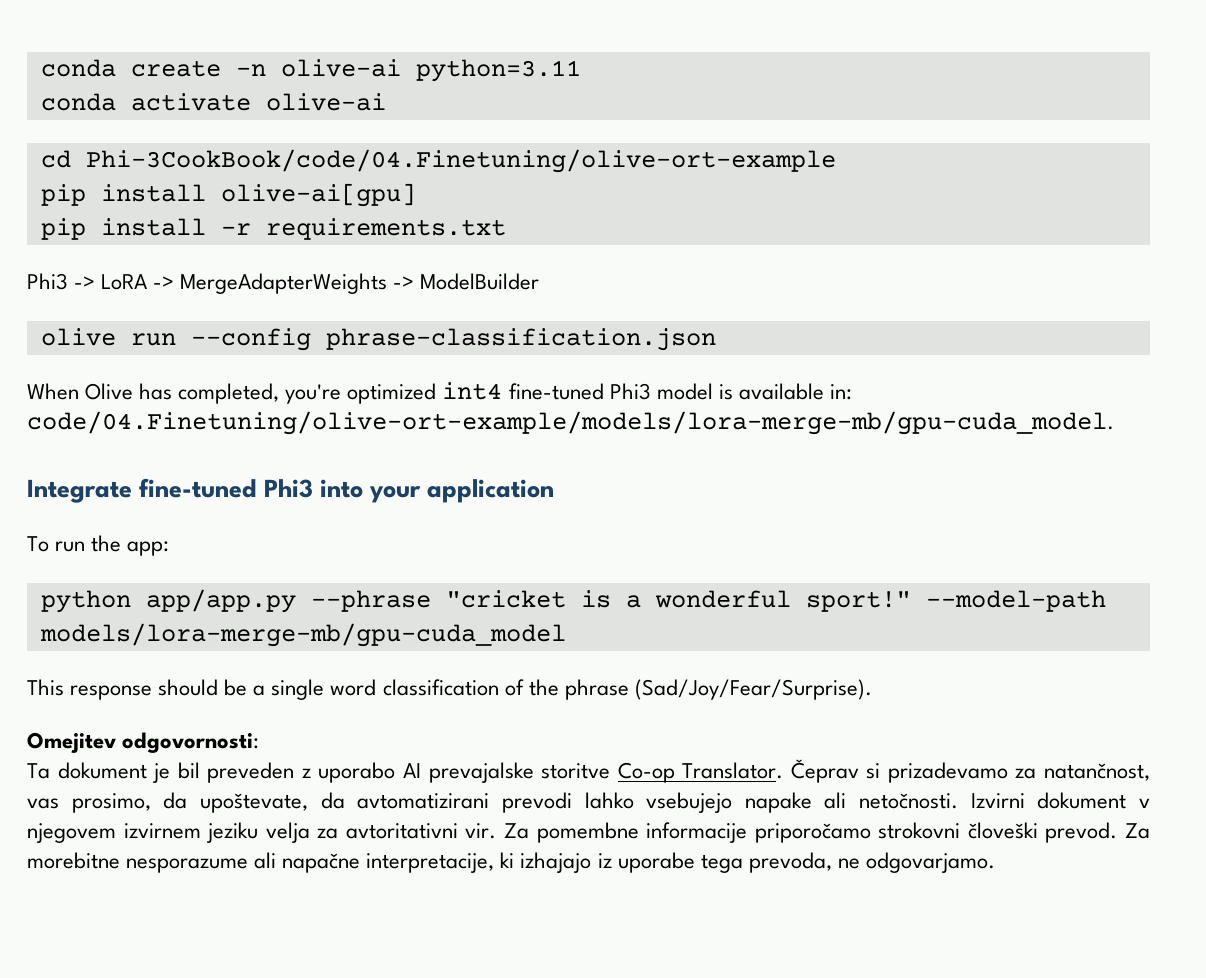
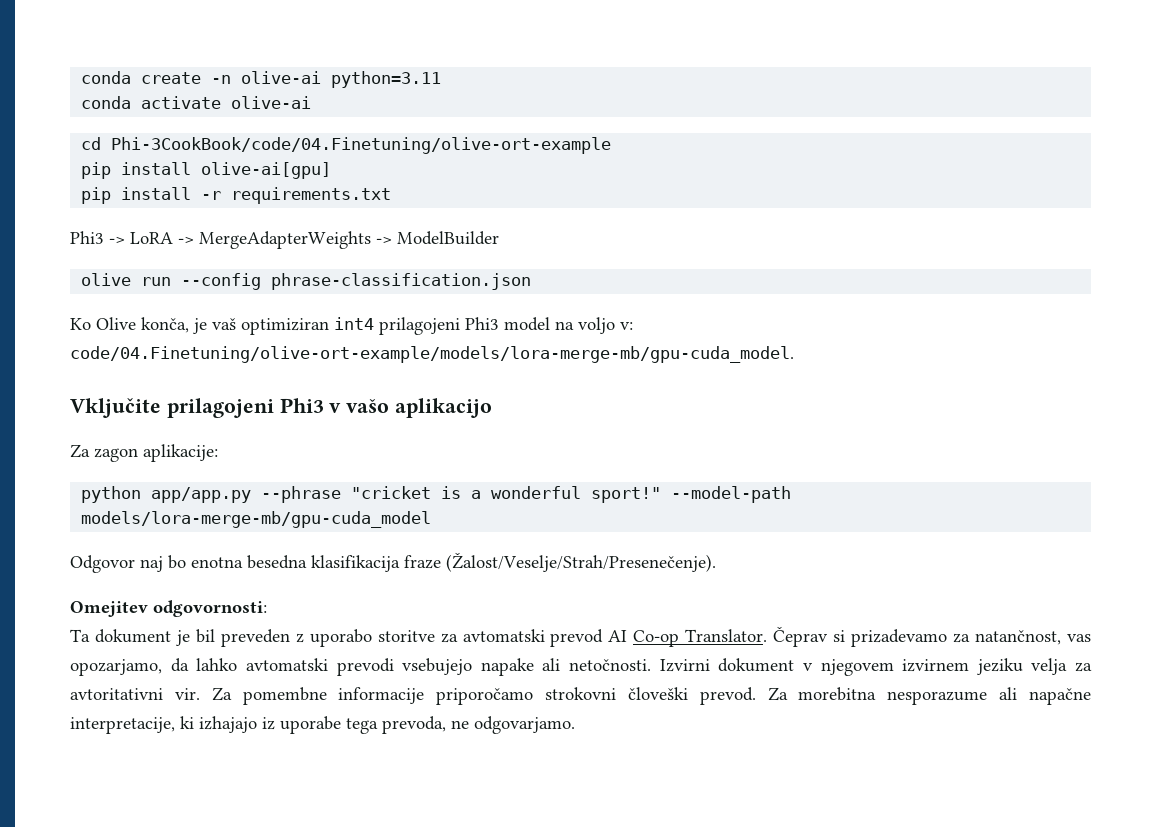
- When Olive has completed, you're optimized int4 fine-tuned Phi3 model is available in: code/04.Finetuning/olive-ort-example/models/lora-merge-mb/gpu-cuda_model.
- Integrate fine-tuned Phi3 into your application
- To run the app:
+ Ko Olive konča, je vaš optimiziran int4 prilagojeni Phi3 model na voljo v: code/04.Finetuning/olive-ort-example/models/lora-merge-mb/gpu-cuda_model.
+ Vključite prilagojeni Phi3 v vašo aplikacijo
+ Za zagon aplikacije:
- This response should be a single word classification of the phrase (Sad/Joy/Fear/Surprise).
+ Odgovor naj bo enotna besedna klasifikacija fraze (Žalost/Veselje/Strah/Presenečenje).
- Ta dokument je bil preveden z uporabo AI prevajalske storitve Co-op Translator.
+ Ta dokument je bil preveden z uporabo storitve za avtomatski prevod AI Co-op Translator.
- Čeprav si prizadevamo za natančnost, vas prosimo, da upoštevate, da avtomatizirani prevodi lahko vsebujejo napake ali netočnosti.
+ Čeprav si prizadevamo za natančnost, vas opozarjamo, da lahko avtomatski prevodi vsebujejo napake ali netočnosti.
- Za morebitne nesporazume ali napačne interpretacije, ki izhajajo iz uporabe tega prevoda, ne odgovarjamo.
+ Za morebitna nesporazume ali napačne interpretacije, ki izhajajo iz uporabe tega prevoda, ne odgovarjamo.

